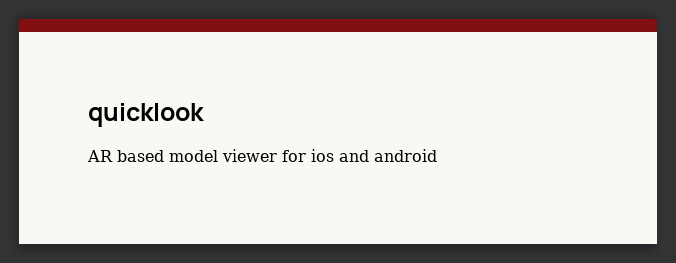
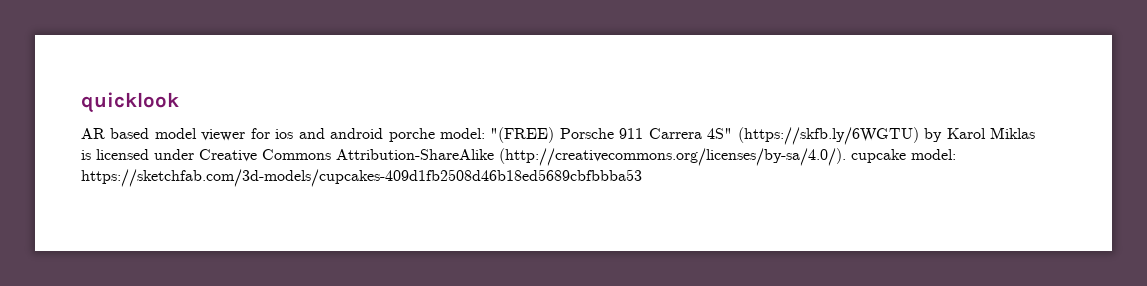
- AR based model viewer for ios and android
+ AR based model viewer for ios and android porche model: "(FREE) Porsche 911 Carrera 4S" (https://skfb.ly/6WGTU) by Karol Miklas is licensed under Creative Commons Attribution-ShareAlike (http://creativecommons.org/licenses/by-sa/4.0/). cupcake model: https://sketchfab.com/3d-models/cupcakes-409d1fb2508d46b18ed5689cbfbbba53

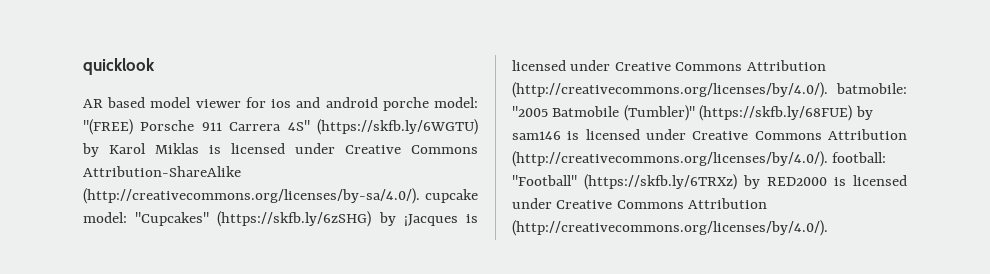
- AR based model viewer for ios and android porche model: "(FREE) Porsche 911 Carrera 4S" (https://skfb.ly/6WGTU) by Karol Miklas is licensed under Creative Commons Attribution-ShareAlike (http://creativecommons.org/licenses/by-sa/4.0/). cupcake model: https://sketchfab.com/3d-models/cupcakes-409d1fb2508d46b18ed5689cbfbbba53
+ AR based model viewer for ios and android porche model: "(FREE) Porsche 911 Carrera 4S" (https://skfb.ly/6WGTU) by Karol Miklas is licensed under Creative Commons Attribution-ShareAlike (http://creativecommons.org/licenses/by-sa/4.0/). cupcake model: "Cupcakes" (https://skfb.ly/6zSHG) by ¡Jacques is licensed under Creative Commons Attribution (http://creativecommons.org/licenses/by/4.0/). batmobile: "2005 Batmobile (Tumbler)" (https://skfb.ly/68FUE) by sam146 is licensed under Creative Commons Attribution (http://creativecommons.org/licenses/by/4.0/). football: "Football" (https://skfb.ly/6TRXz) by RED2000 is licensed under Creative Commons Attribution (http://creativecommons.org/licenses/by/4.0/).

